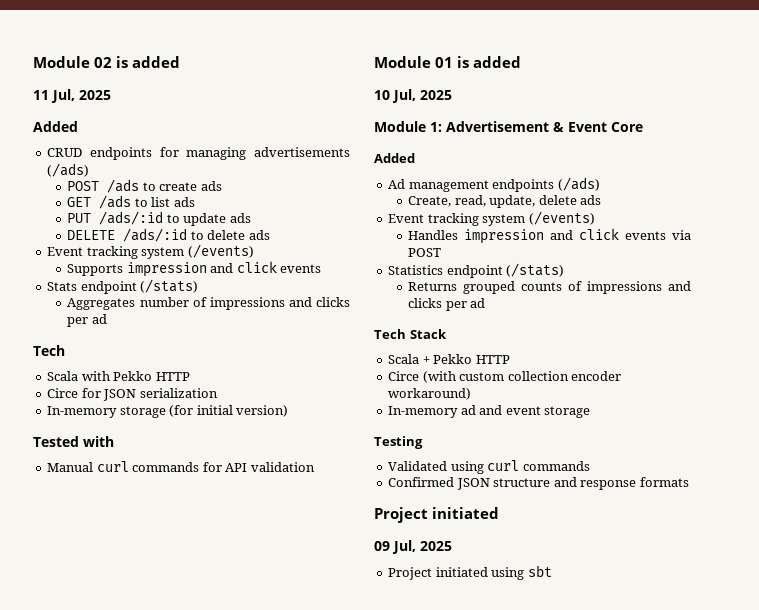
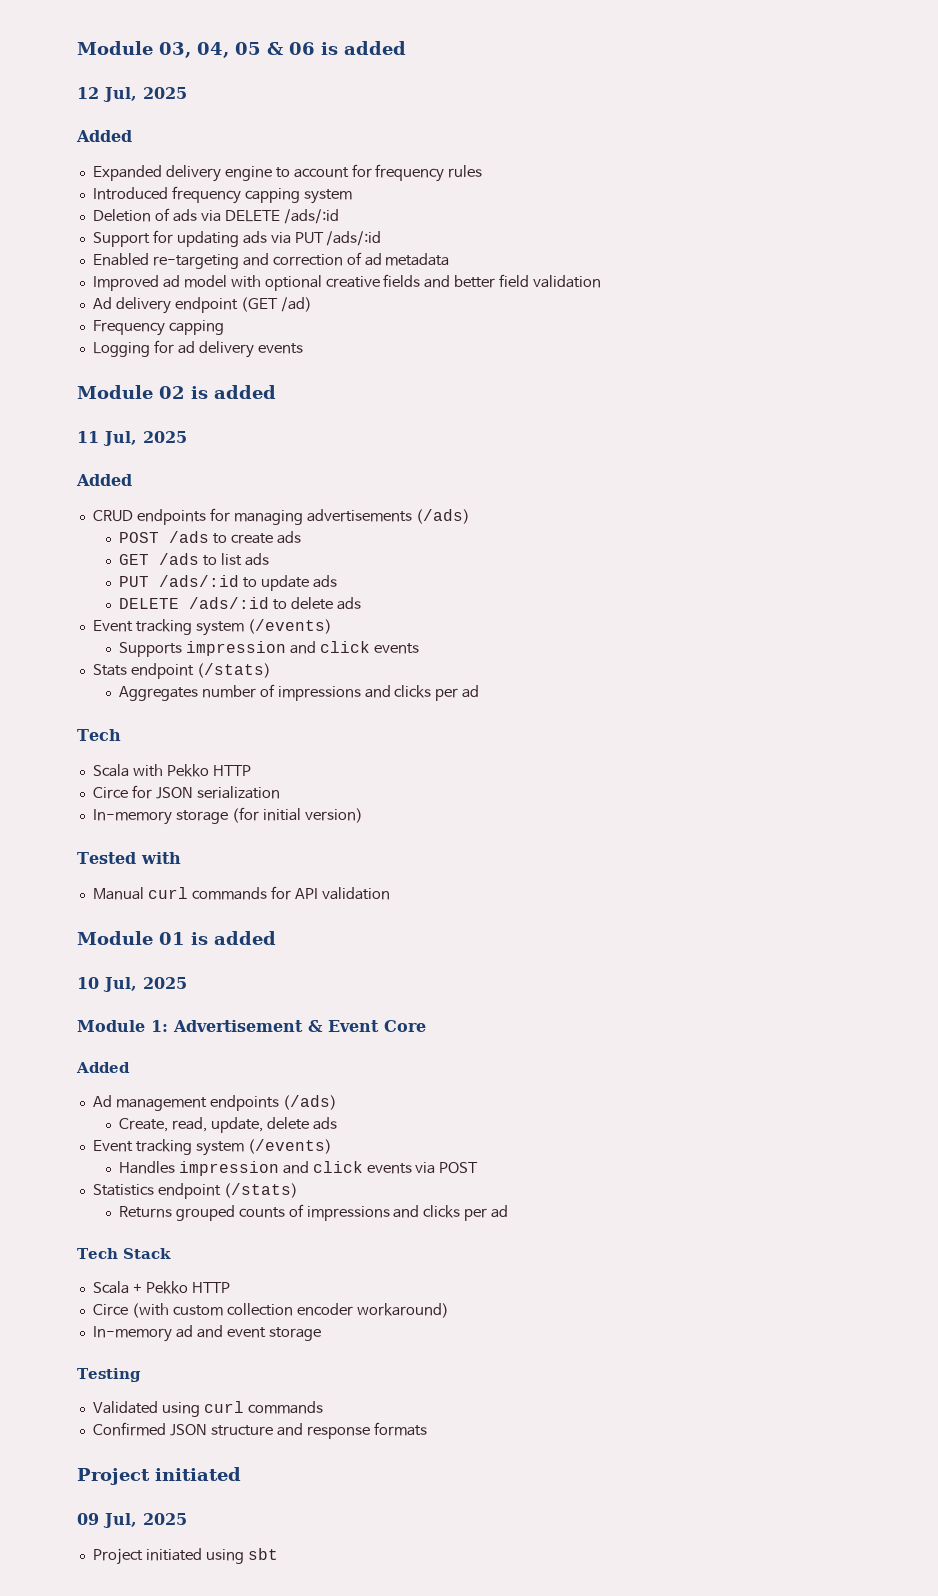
+ Module 03, 04, 05 & 06 is added
+ 12 Jul, 2025
+ Added
+ Expanded delivery engine to account for frequency rules
+ Introduced frequency capping system
+ Deletion of ads via DELETE /ads/:id
+ Support for updating ads via PUT /ads/:id
+ Enabled re-targeting and correction of ad metadata
+ Improved ad model with optional creative fields and better field validation
+ Ad delivery endpoint (GET /ad)
+ Frequency capping
+ Logging for ad delivery events

